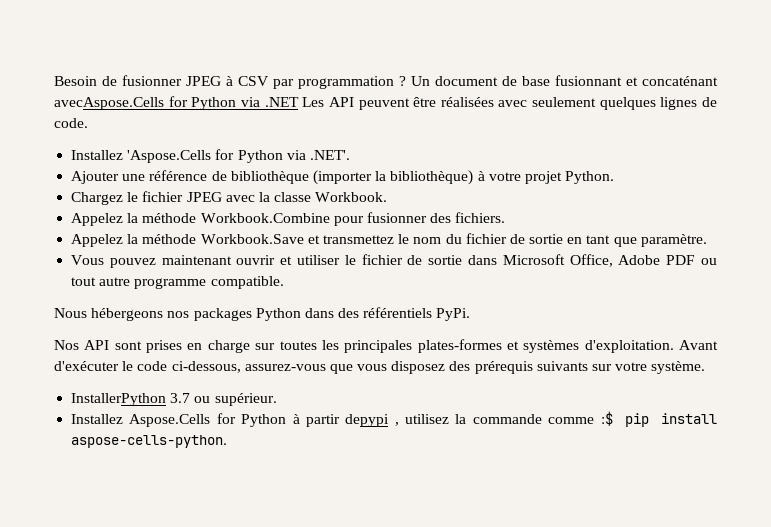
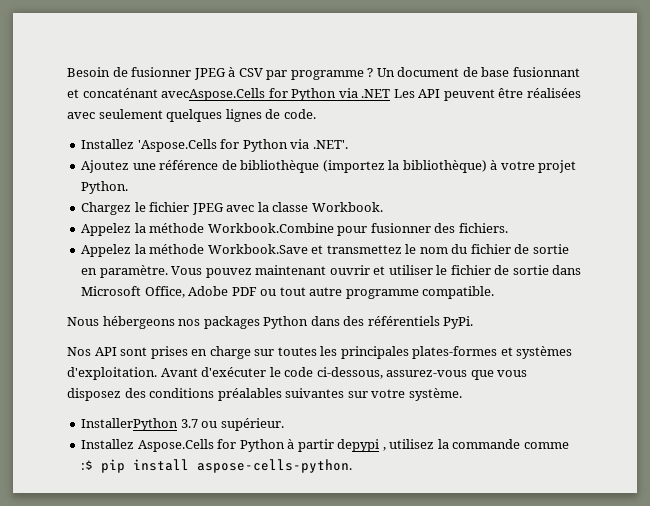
- Besoin de fusionner JPEG à CSV par programmation ?
+ Besoin de fusionner JPEG à CSV par programme ?
- Ajouter une référence de bibliothèque (importer la bibliothèque) à votre projet Python.
+ Ajoutez une référence de bibliothèque (importez la bibliothèque) à votre projet Python.
- Appelez la méthode Workbook.Save et transmettez le nom du fichier de sortie en tant que paramètre.
- Vous pouvez maintenant ouvrir et utiliser le fichier de sortie dans Microsoft Office, Adobe PDF ou tout autre programme compatible.
+ Appelez la méthode Workbook.Save et transmettez le nom du fichier de sortie en paramètre. Vous pouvez maintenant ouvrir et utiliser le fichier de sortie dans Microsoft Office, Adobe PDF ou tout autre programme compatible.
- Avant d'exécuter le code ci-dessous, assurez-vous que vous disposez des prérequis suivants sur votre système.
+ Avant d'exécuter le code ci-dessous, assurez-vous que vous disposez des conditions préalables suivantes sur votre système.

